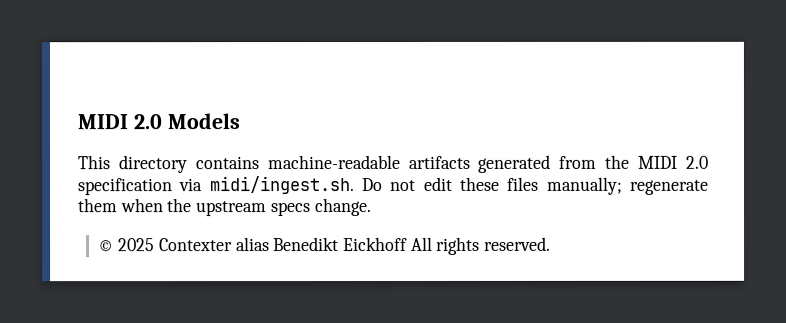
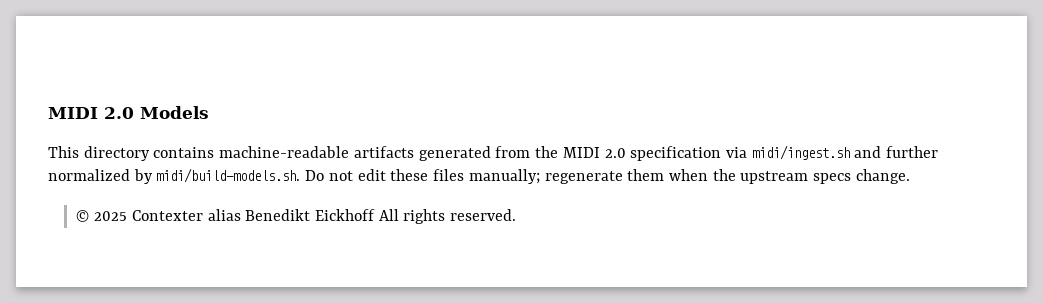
- This directory contains machine-readable artifacts generated from the MIDI 2.0 specification via midi/ingest.sh. Do not edit these files manually; regenerate them when the upstream specs change.
+ This directory contains machine-readable artifacts generated from the MIDI 2.0 specification via midi/ingest.sh and further normalized by midi/build-models.sh. Do not edit these files manually; regenerate them when the upstream specs change.

